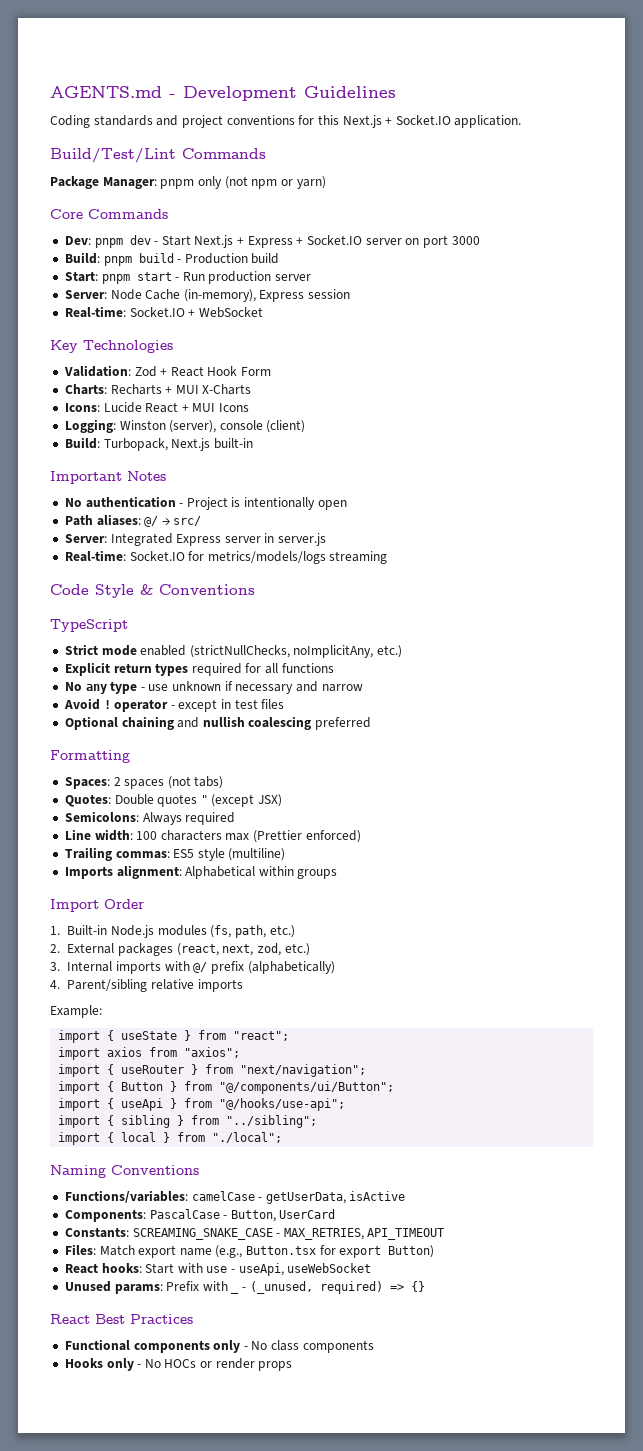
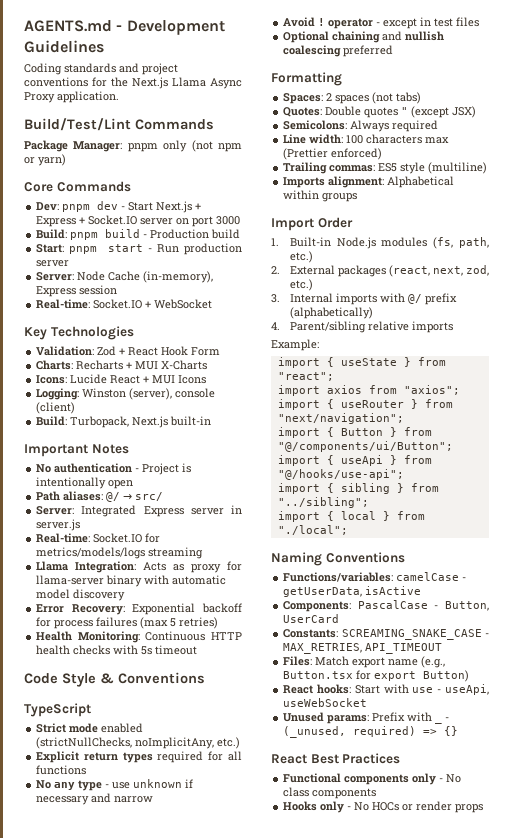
- Coding standards and project conventions for this Next.js + Socket.IO application.
+ Coding standards and project conventions for the Next.js Llama Async Proxy application.
+ Llama Integration: Acts as proxy for llama-server binary with automatic model discovery
+ Error Recovery: Exponential backoff for process failures (max 5 retries)
+ Health Monitoring: Continuous HTTP health checks with 5s timeout

